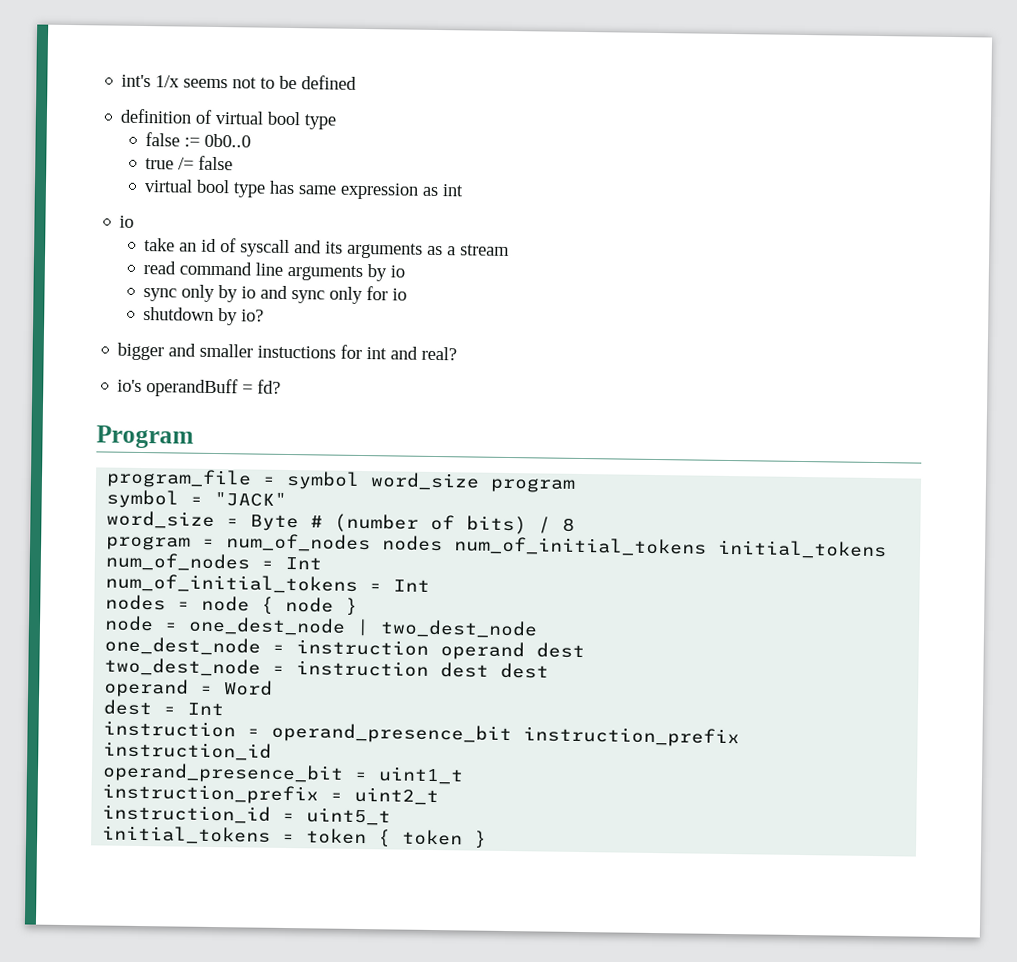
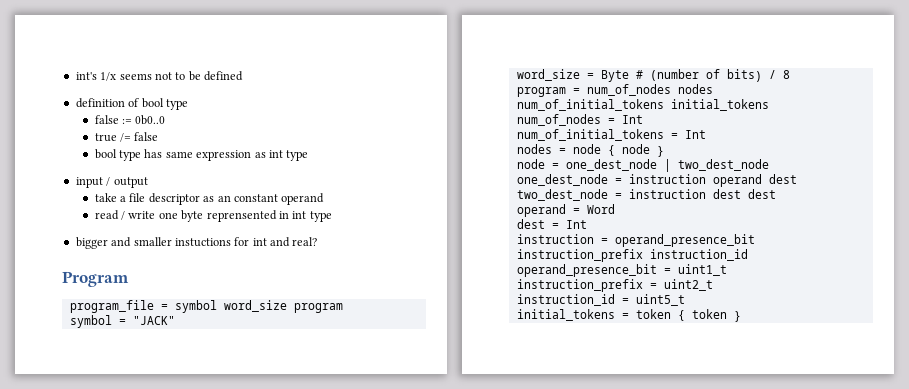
- definition of virtual bool type
+ definition of bool type
- virtual bool type has same expression as int
- io
- take an id of syscall and its arguments as a stream
- read command line arguments by io
- sync only by io and sync only for io
- shutdown by io?
+ bool type has same expression as int type
+ input / output
+ take a file descriptor as an constant operand
+ read / write one byte reprensented in int type
- io's operandBuff = fd?

